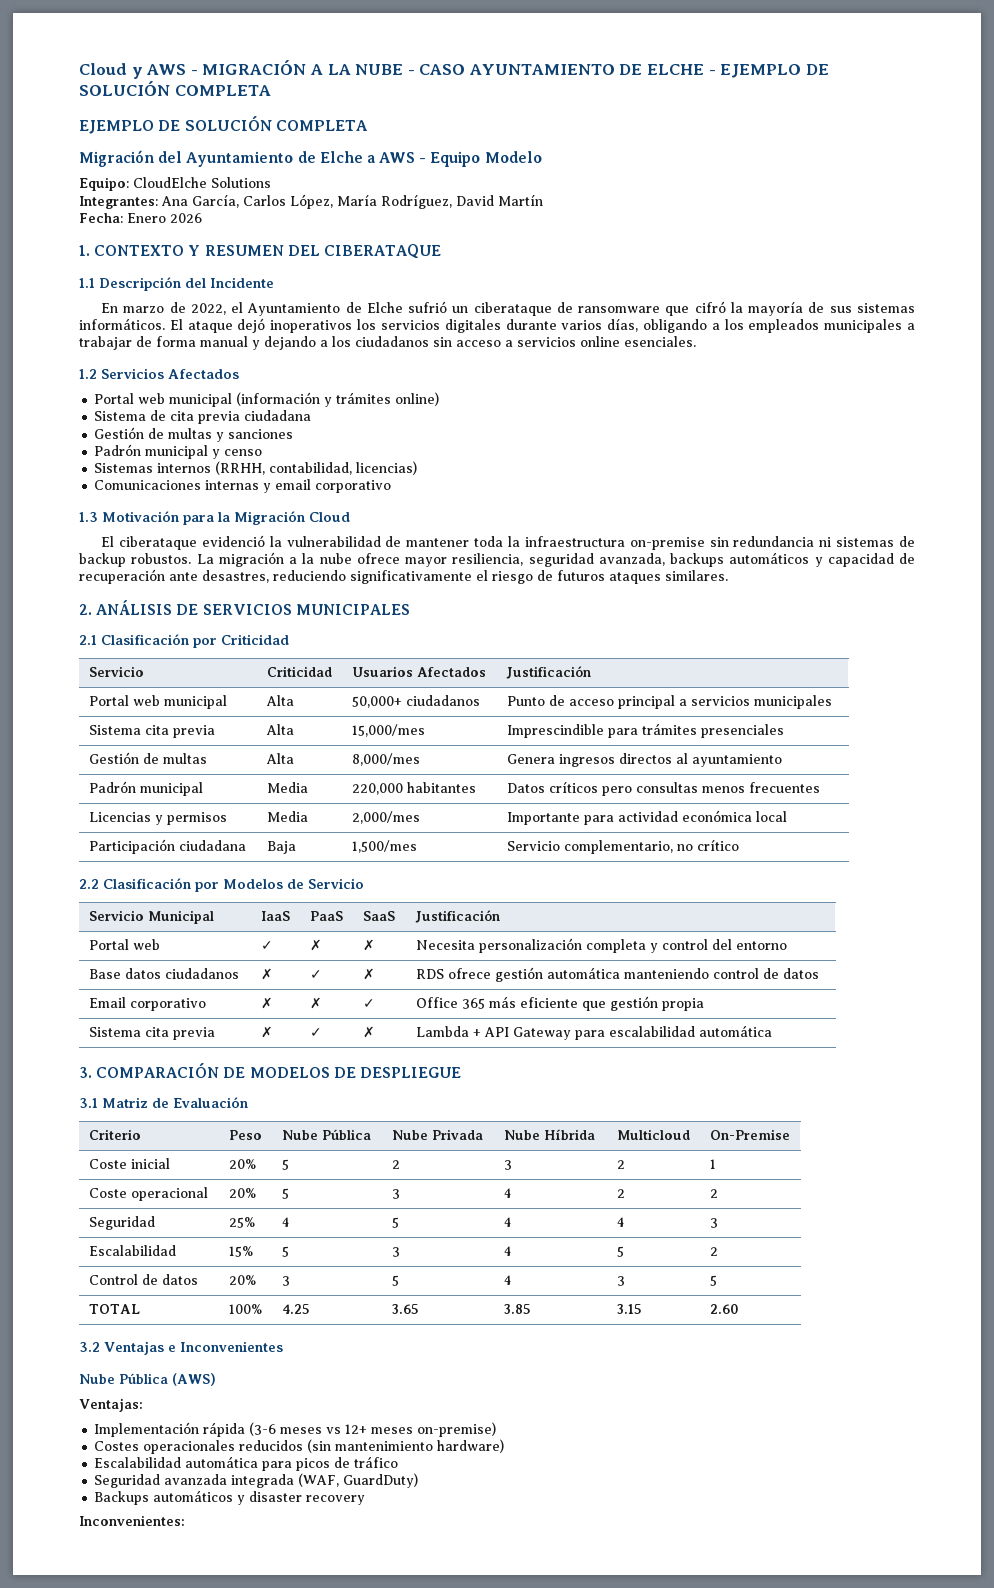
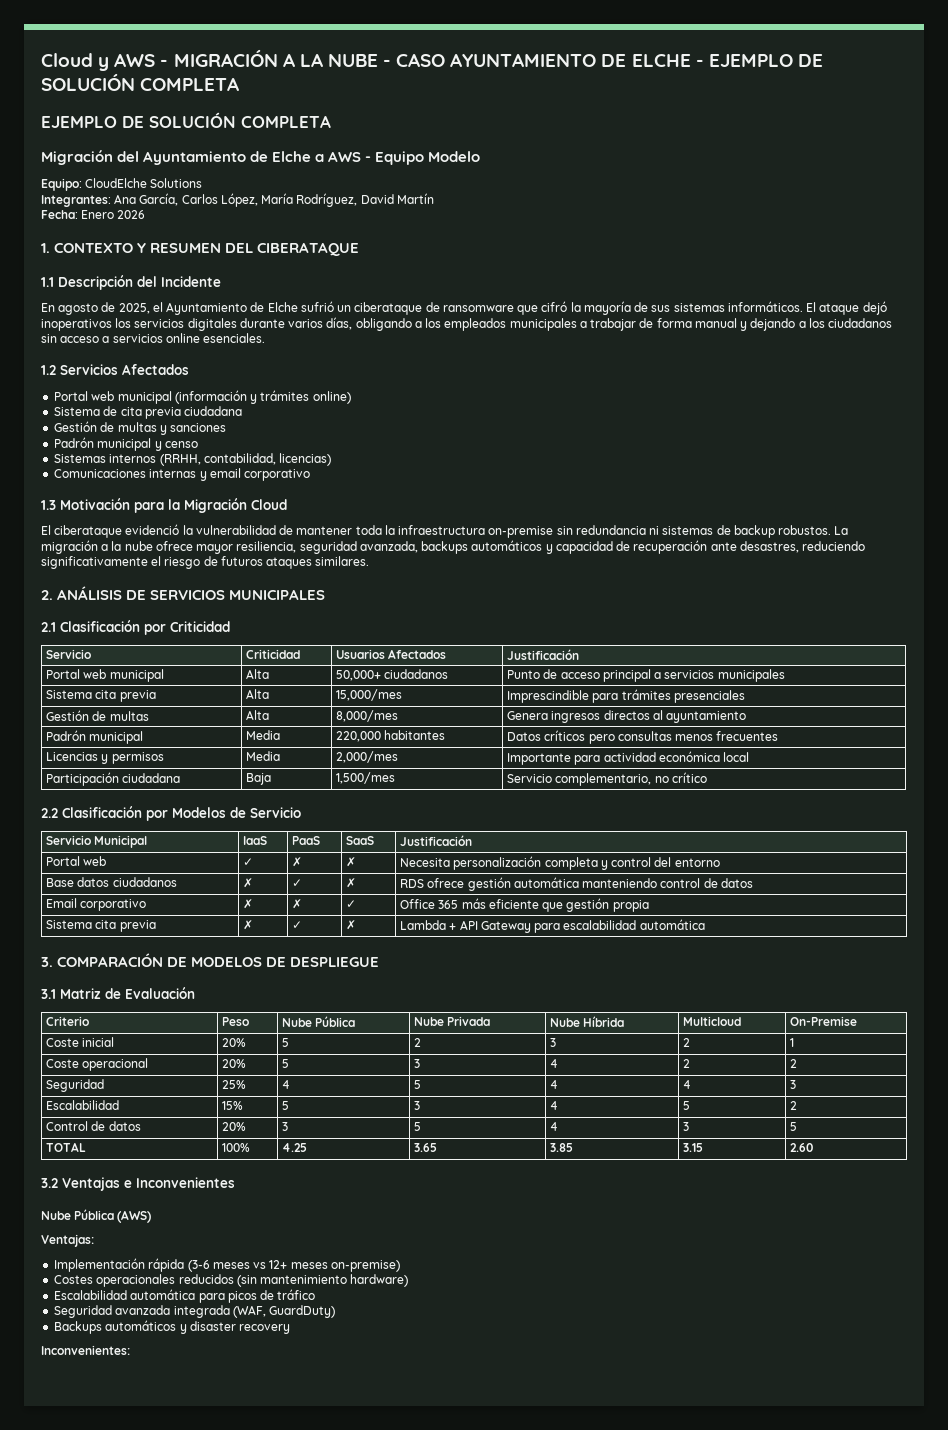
- En marzo de 2022, el Ayuntamiento de Elche sufrió un ciberataque de ransomware que cifró la mayoría de sus sistemas informáticos.
+ En agosto de 2025, el Ayuntamiento de Elche sufrió un ciberataque de ransomware que cifró la mayoría de sus sistemas informáticos.

